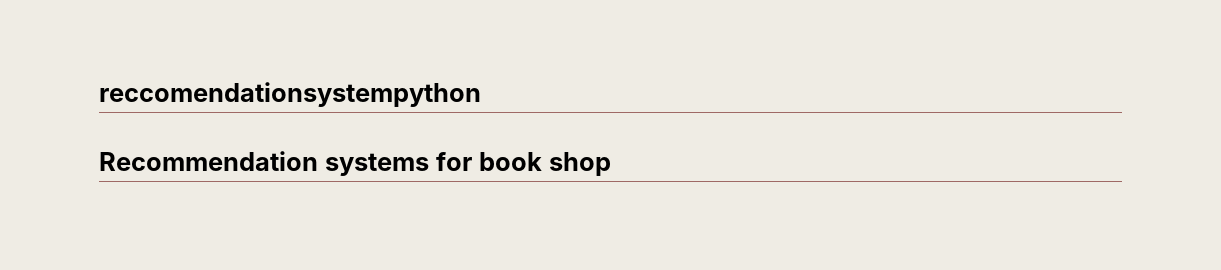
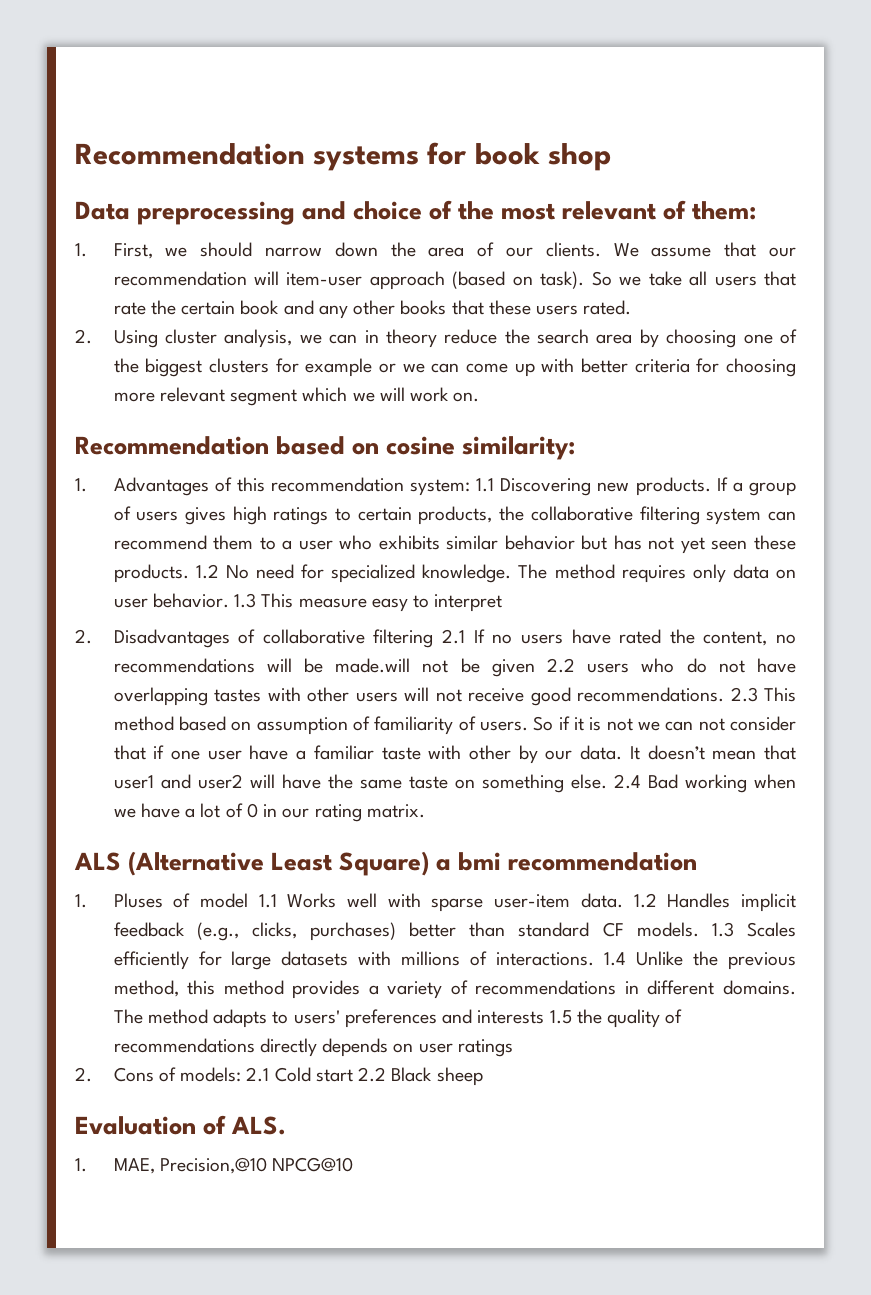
- reccomendationsystempython
+ Data preprocessing and choice of the most relevant of them:
+ 1. First, we should narrow down the area of our clients. We assume that our recommendation will item-user approach (based on task). So we take all users that rate the certain book and any other books that these users rated.
+ 2. Using cluster analysis, we can in theory reduce the search area by choosing one of the biggest clusters for example or we can come up with better criteria for choosing more relevant segment which we will work on.
+ Recommendation based on cosine similarity:
+ 1. Advantages of this recommendation system: 1.1 Discovering new products. If a group of users gives high ratings to certain products, the collaborative filtering system can recommend them to a user who exhibits similar behavior but has not yet seen these products. 1.2 No need for specialized knowledge. The method requires only data on user behavior. 1.3 This measure easy to interpret
+ 2. Disadvantages of collaborative filtering 2.1 If no users have rated the content, no recommendations will be made.will not be given 2.2 users who do not have overlapping tastes with other users will not receive good recommendations. 2.3 This method based on assumption of familiarity of users. So if it is not we can not consider that if one user have a familiar taste with other by our data. It doesn’t mean that user1 and user2 will have the same taste on something else. 2.4 Bad working when we have a lot of 0 in our rating matrix.
+ ALS (Alternative Least Square) a bmi recommendation
+ 1. Pluses of model 1.1 Works well with sparse user-item data. 1.2 Handles implicit feedback (e.g., clicks, purchases) better than standard CF models. 1.3 Scales efficiently for large datasets with millions of interactions. 1.4 Unlike the previous method, this method provides a variety of recommendations in different domains. The method adapts to users' preferences and interests 1.5 the quality of recommendations directly depends on user ratings
+ 2. Cons of models: 2.1 Cold start 2.2 Black sheep
+ Evaluation of ALS.
+ 1. MAE, Precision,@10 NPCG@10

